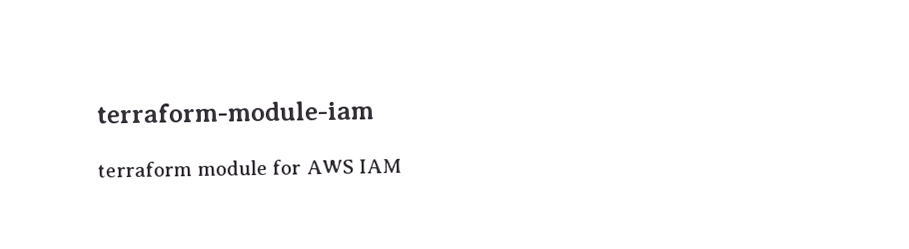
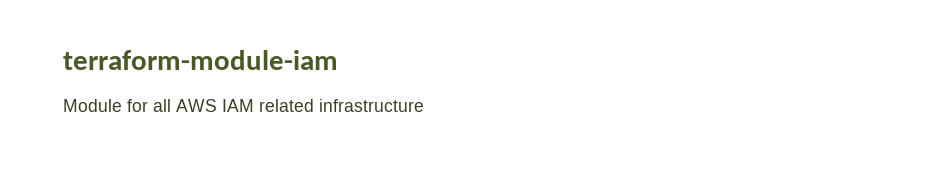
- terraform module for AWS IAM
+ Module for all AWS IAM related infrastructure

